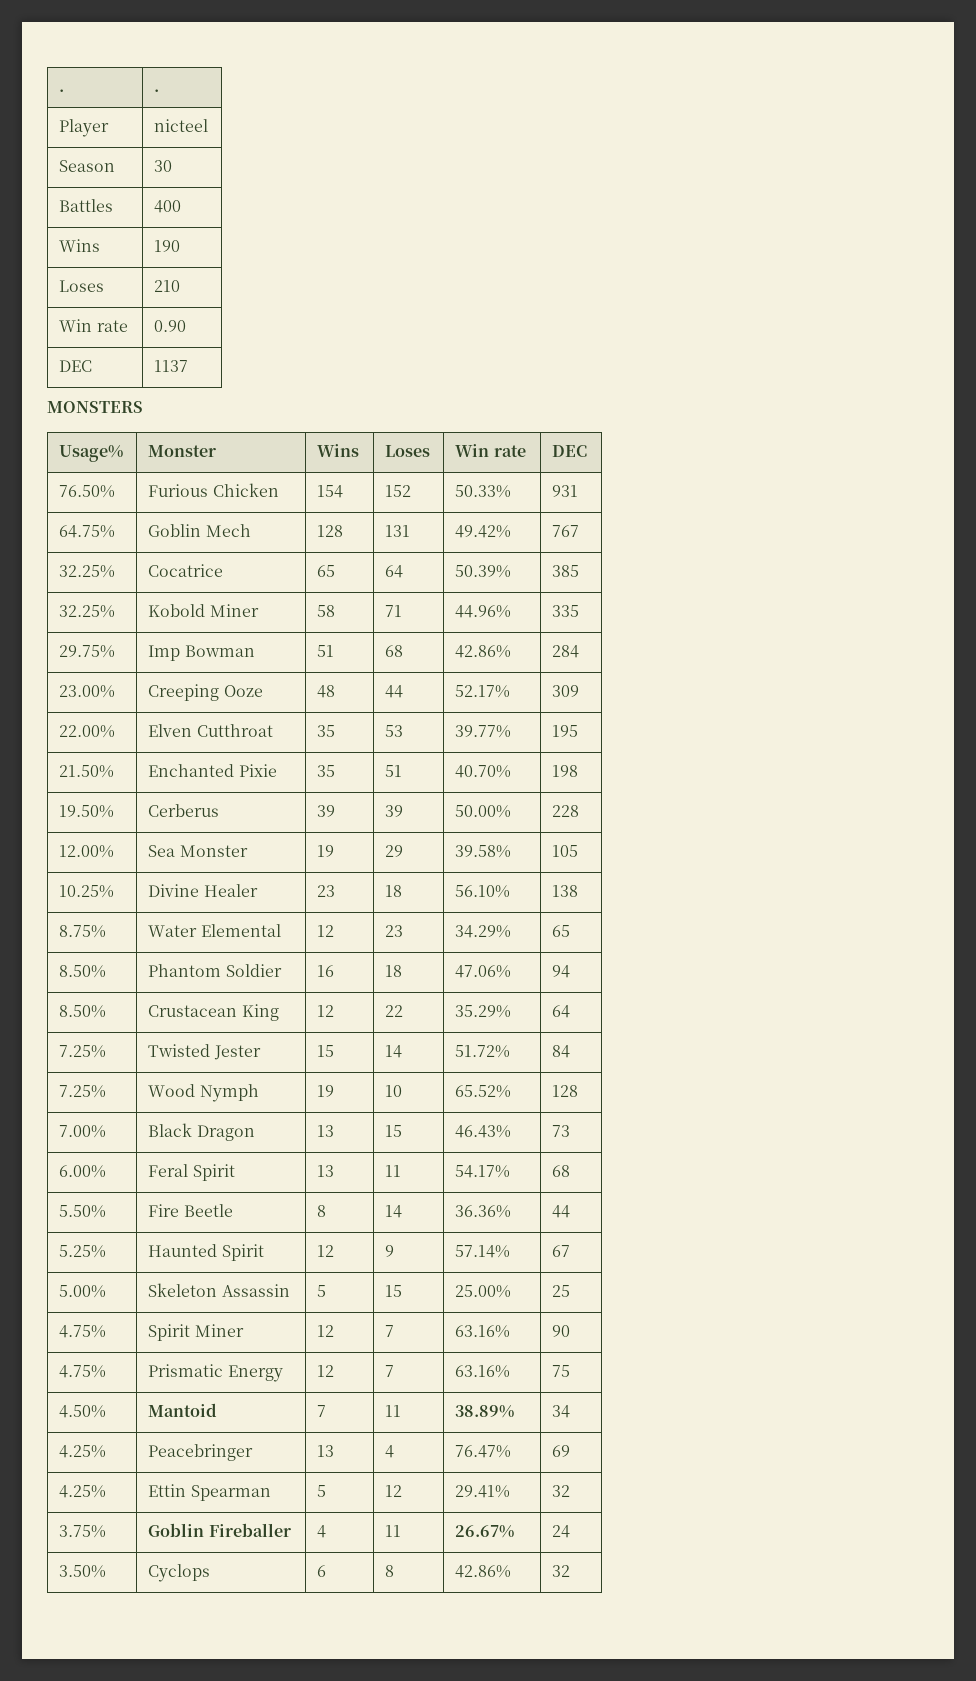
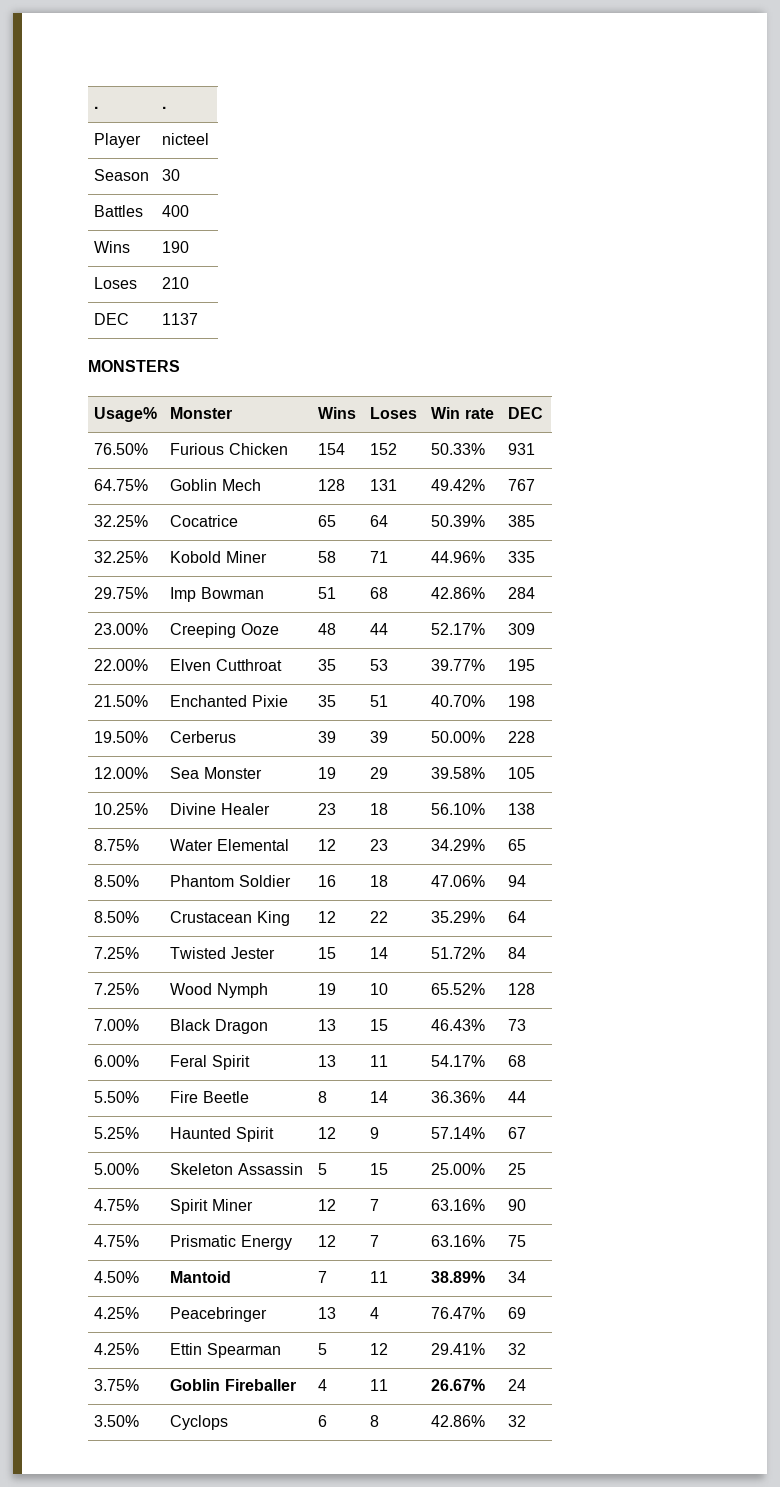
- Win rate | 0.90

